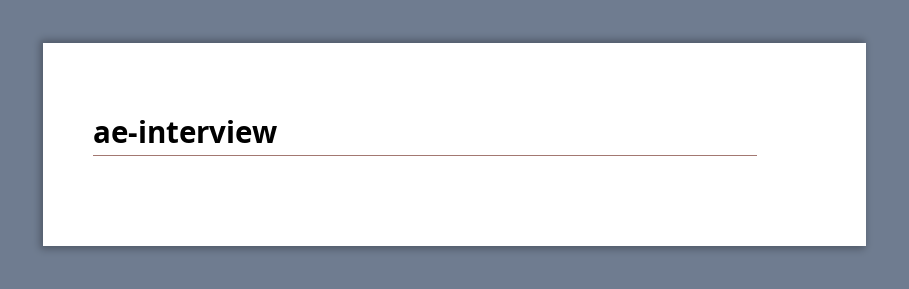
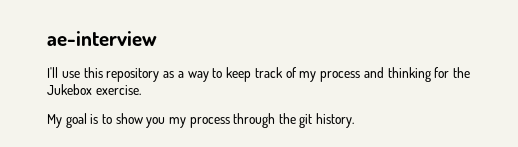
+ I'll use this repository as a way to keep track of my process and thinking for the Jukebox exercise.
+ My goal is to show you my process through the git history.

